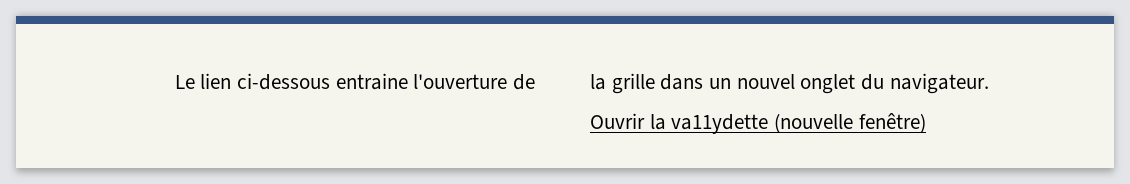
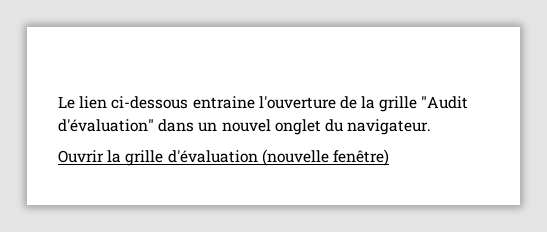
- Le lien ci-dessous entraine l'ouverture de la grille dans un nouvel onglet du navigateur.
+ Le lien ci-dessous entraine l'ouverture de la grille "Audit d'évaluation" dans un nouvel onglet du navigateur.
- Ouvrir la va11ydette (nouvelle fenêtre)
+ Ouvrir la grille d'évaluation (nouvelle fenêtre)

